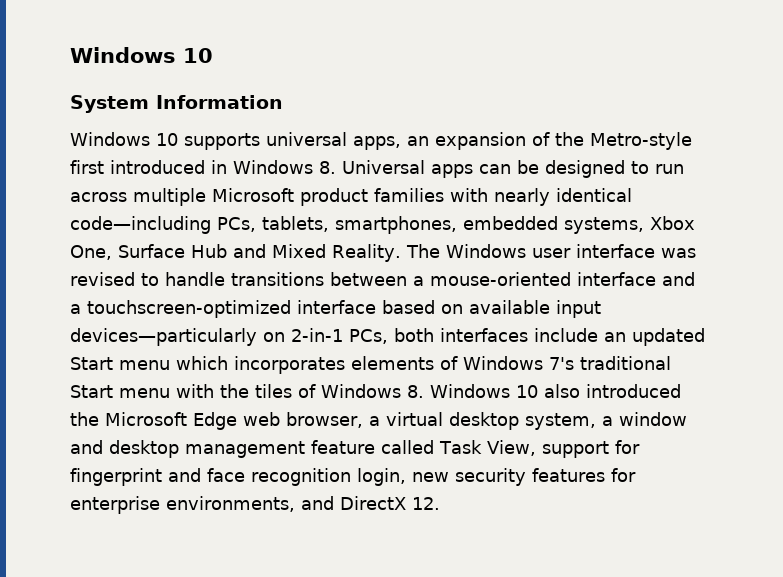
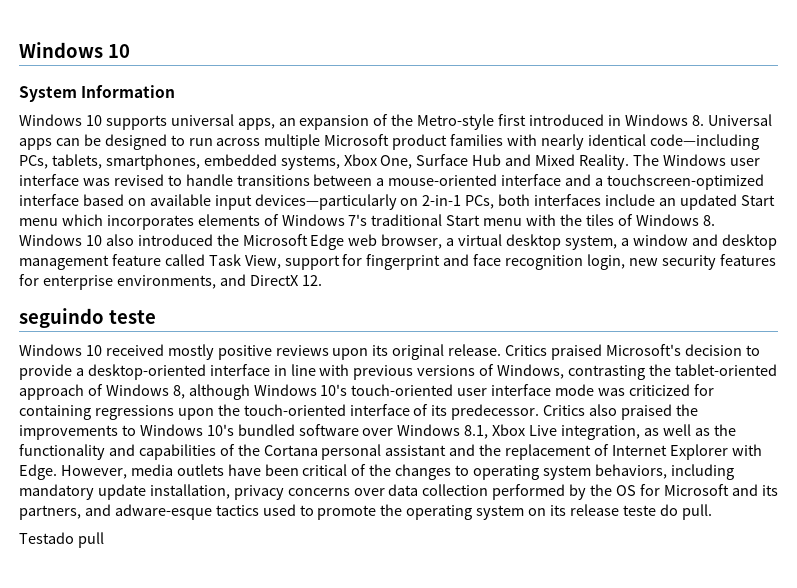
+ seguindo teste
+ Windows 10 received mostly positive reviews upon its original release. Critics praised Microsoft's decision to provide a desktop-oriented interface in line with previous versions of Windows, contrasting the tablet-oriented approach of Windows 8, although Windows 10's touch-oriented user interface mode was criticized for containing regressions upon the touch-oriented interface of its predecessor. Critics also praised the improvements to Windows 10's bundled software over Windows 8.1, Xbox Live integration, as well as the functionality and capabilities of the Cortana personal assistant and the replacement of Internet Explorer with Edge. However, media outlets have been critical of the changes to operating system behaviors, including mandatory update installation, privacy concerns over data collection performed by the OS for Microsoft and its partners, and adware-esque tactics used to promote the operating system on its release teste do pull.
+ Testado pull

